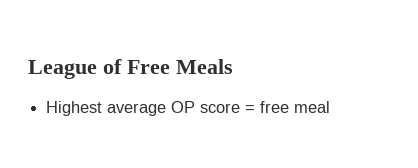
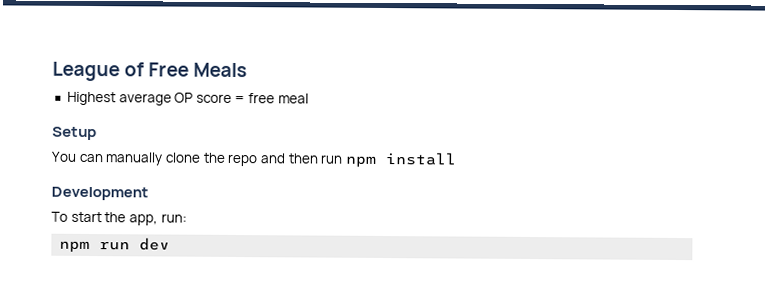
+ Setup
+ You can manually clone the repo and then run npm install
+ Development
+ To start the app, run:
+ npm run dev

